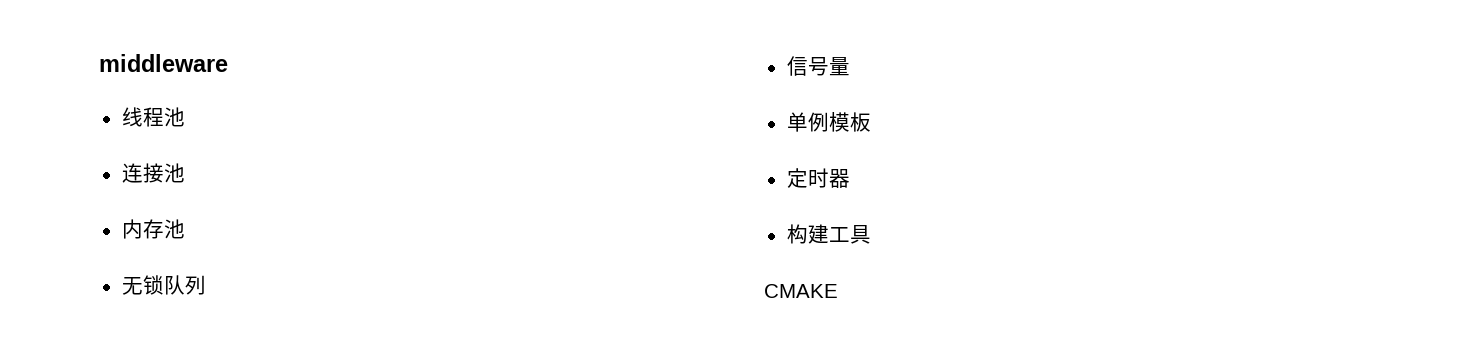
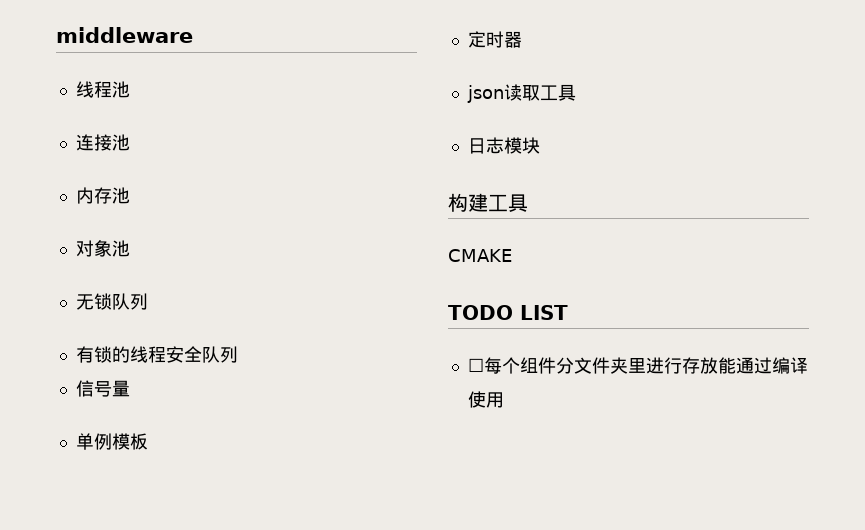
+ 对象池
+ 有锁的线程安全队列
+ json读取工具
+ 日志模块
  构建工具
  CMAKE
+ TODO LIST
+ ☐每个组件分文件夹里进行存放能通过编译使用

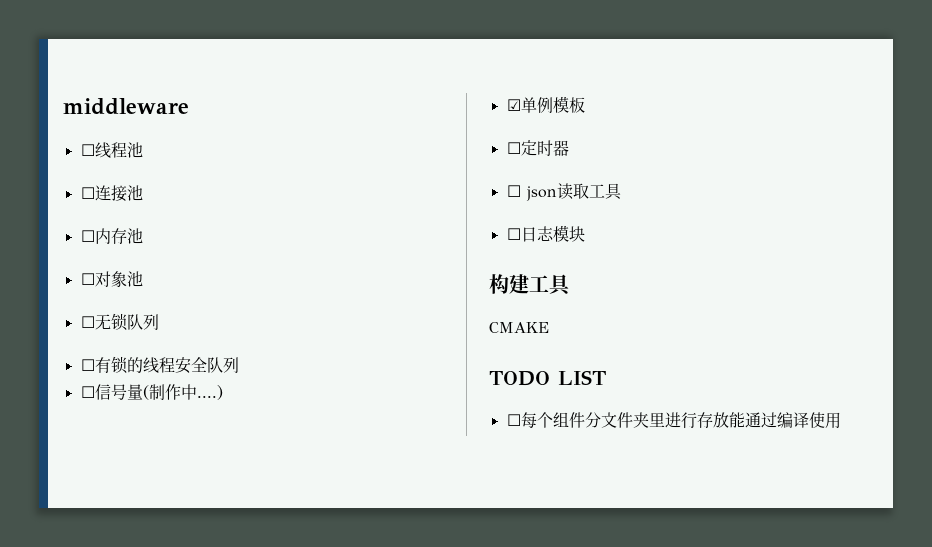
- 线程池
+ ☐线程池
- 连接池
+ ☐连接池
- 内存池
+ ☐内存池
- 对象池
+ ☐对象池
- 无锁队列
+ ☐无锁队列
- 有锁的线程安全队列
+ ☐有锁的线程安全队列
- 信号量
- 单例模板
+ ☐信号量(制作中....)
+ ☑单例模板
- 定时器
+ ☐定时器
- json读取工具
+ ☐ json读取工具
- 日志模块
+ ☐日志模块

